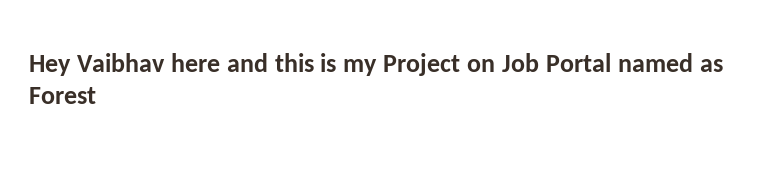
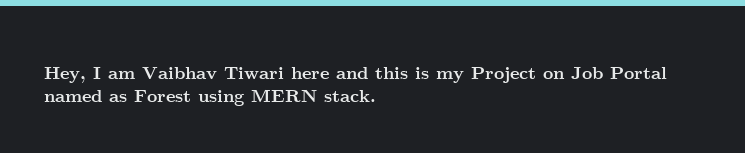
- Hey Vaibhav here and this is my Project on Job Portal named as Forest
+ Hey, I am Vaibhav Tiwari here and this is my Project on Job Portal named as Forest using MERN stack.

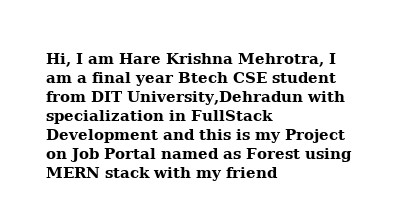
- Hey, I am Vaibhav Tiwari here and this is my Project on Job Portal named as Forest using MERN stack.
+ Hi, I am Hare Krishna Mehrotra, I am a final year Btech CSE student from DIT University,Dehradun with specialization in FullStack Development and this is my Project on Job Portal named as Forest using MERN stack with my friend

